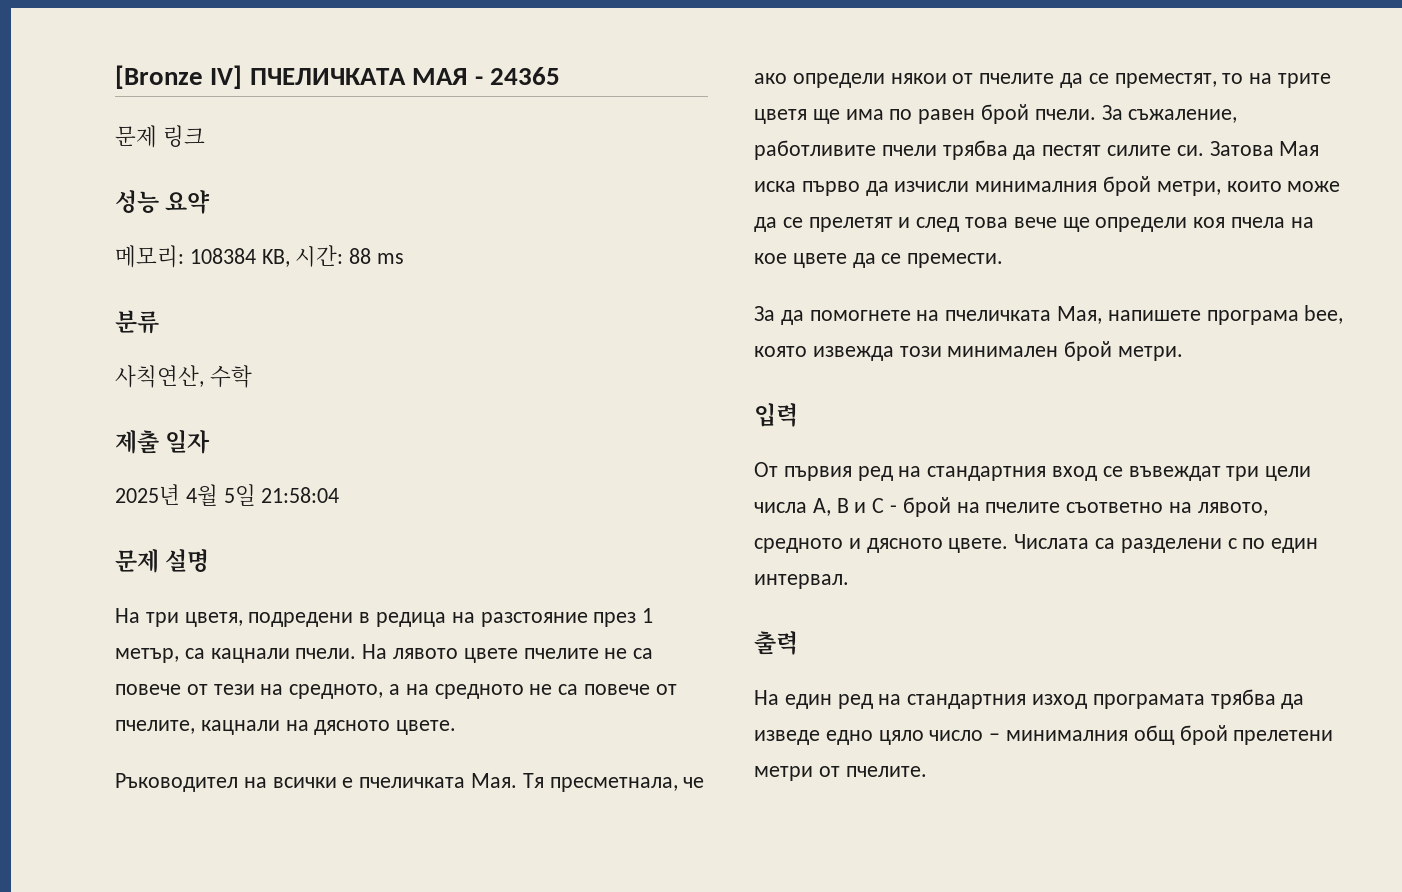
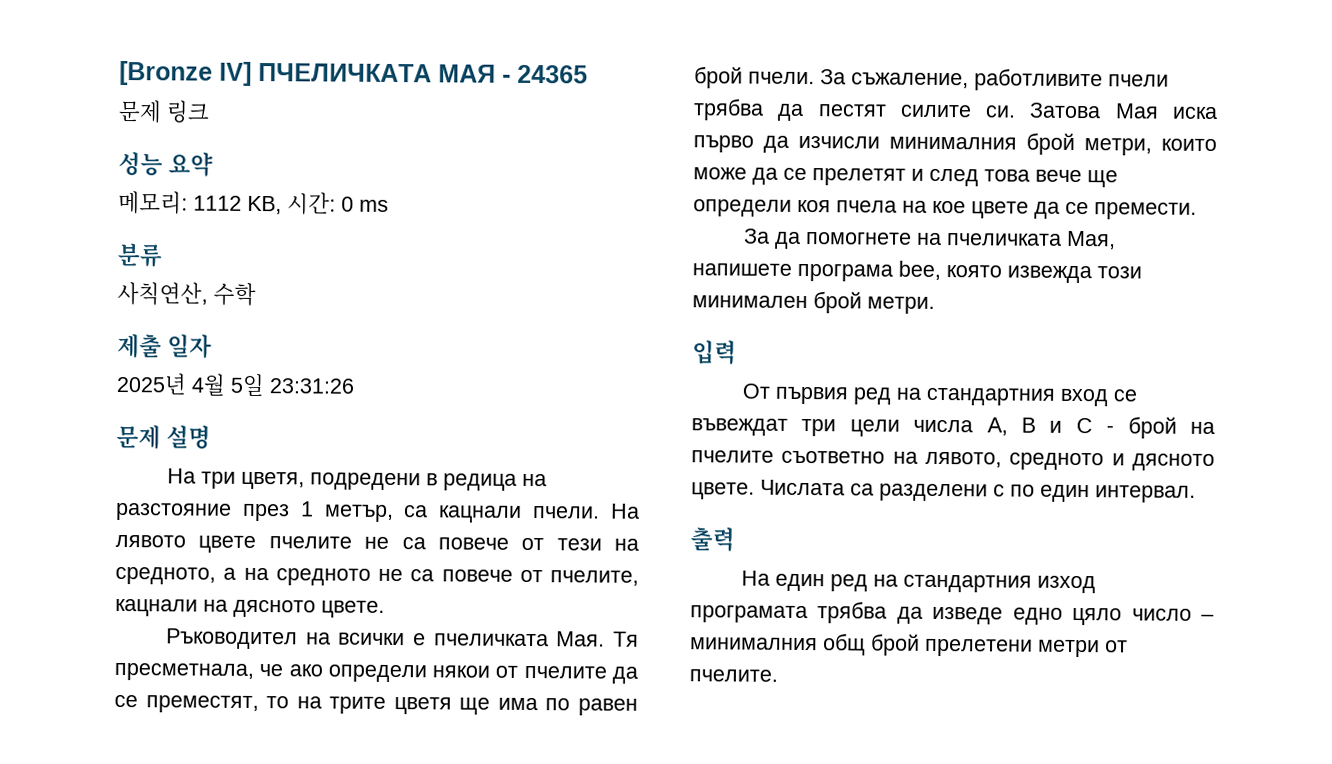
- 메모리: 108384 KB, 시간: 88 ms
+ 메모리: 1112 KB, 시간: 0 ms
- 2025년 4월 5일 21:58:04
+ 2025년 4월 5일 23:31:26

